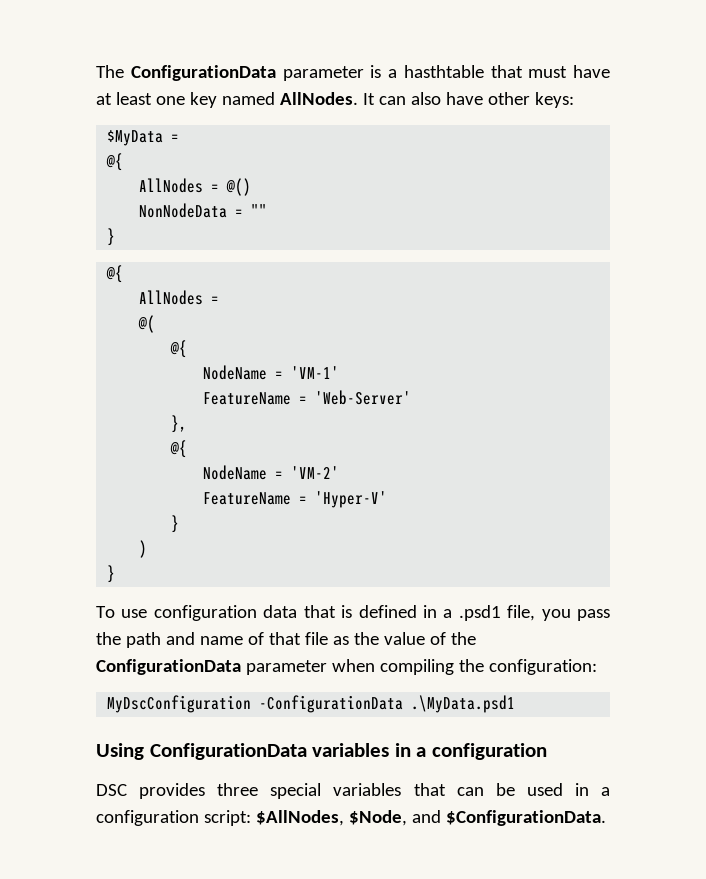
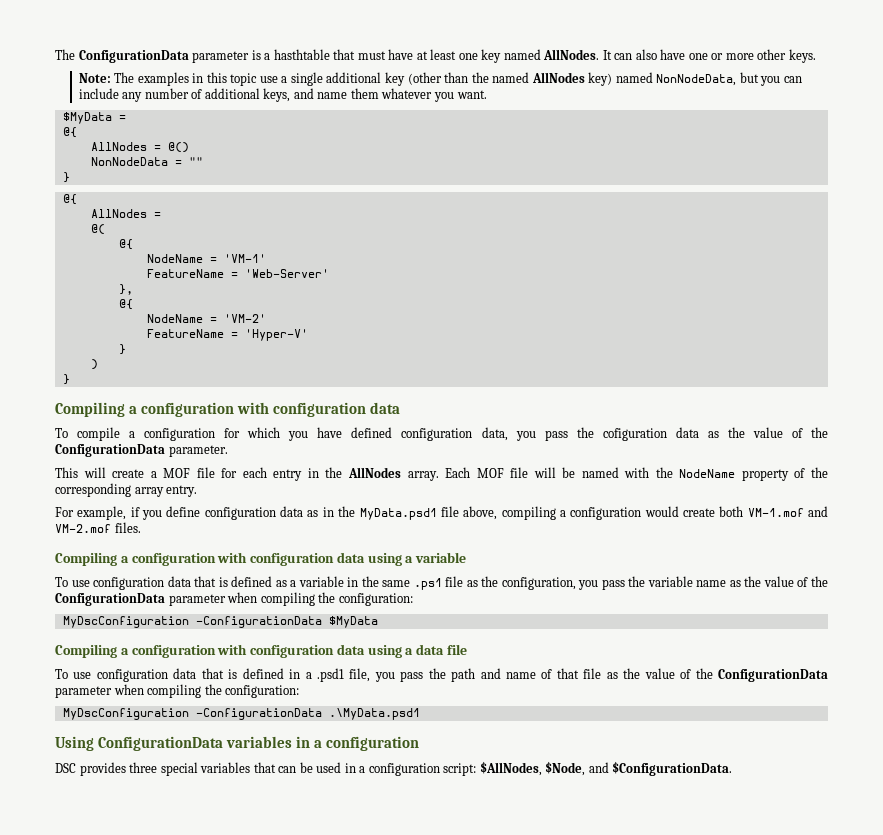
- It can also have other keys:
+ It can also have one or more other keys.
+ Note: The examples in this topic use a single additional key (other than the named AllNodes key) named NonNodeData, but you can include any number of additional keys, and name them whatever you want.
  )
  }
+ Compiling a configuration with configuration data
+ To compile a configuration for which you have defined configuration data, you pass the cofiguration data as the value of the ConfigurationData parameter.
+ This will create a MOF file for each entry in the AllNodes array. Each MOF file will be named with the NodeName property of the corresponding array entry.
+ For example, if you define configuration data as in the MyData.psd1 file above, compiling a configuration would create both VM-1.mof and VM-2.mof files.
+ Compiling a configuration with configuration data using a variable
+ To use configuration data that is defined as a variable in the same .ps1 file as the configuration, you pass the variable name as the value of the ConfigurationData parameter when compiling the configuration:
+ MyDscConfiguration -ConfigurationData $MyData
+ Compiling a configuration with configuration data using a data file

